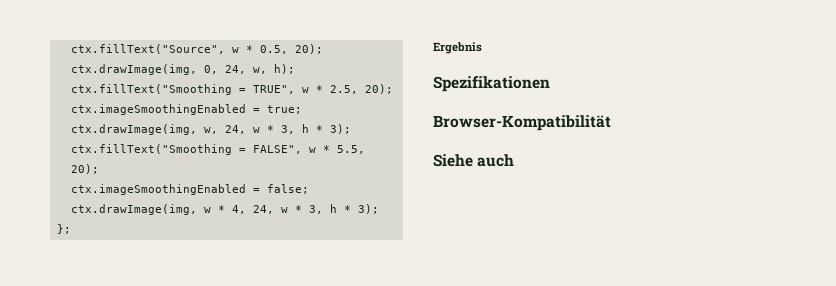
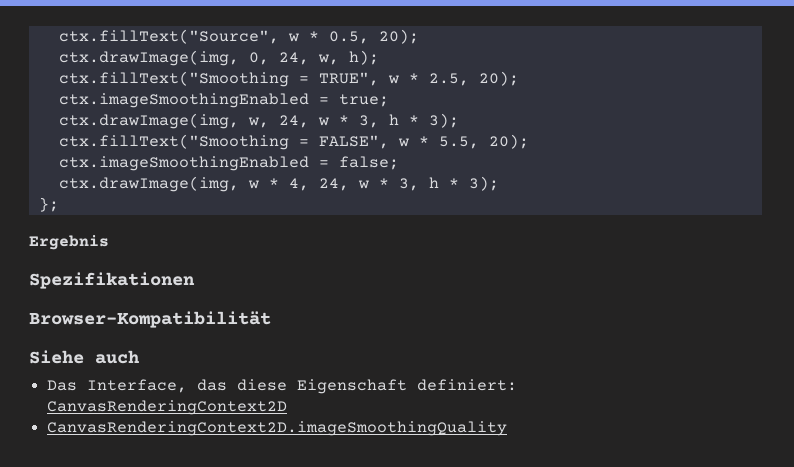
+ Das Interface, das diese Eigenschaft definiert: CanvasRenderingContext2D
+ CanvasRenderingContext2D.imageSmoothingQuality

